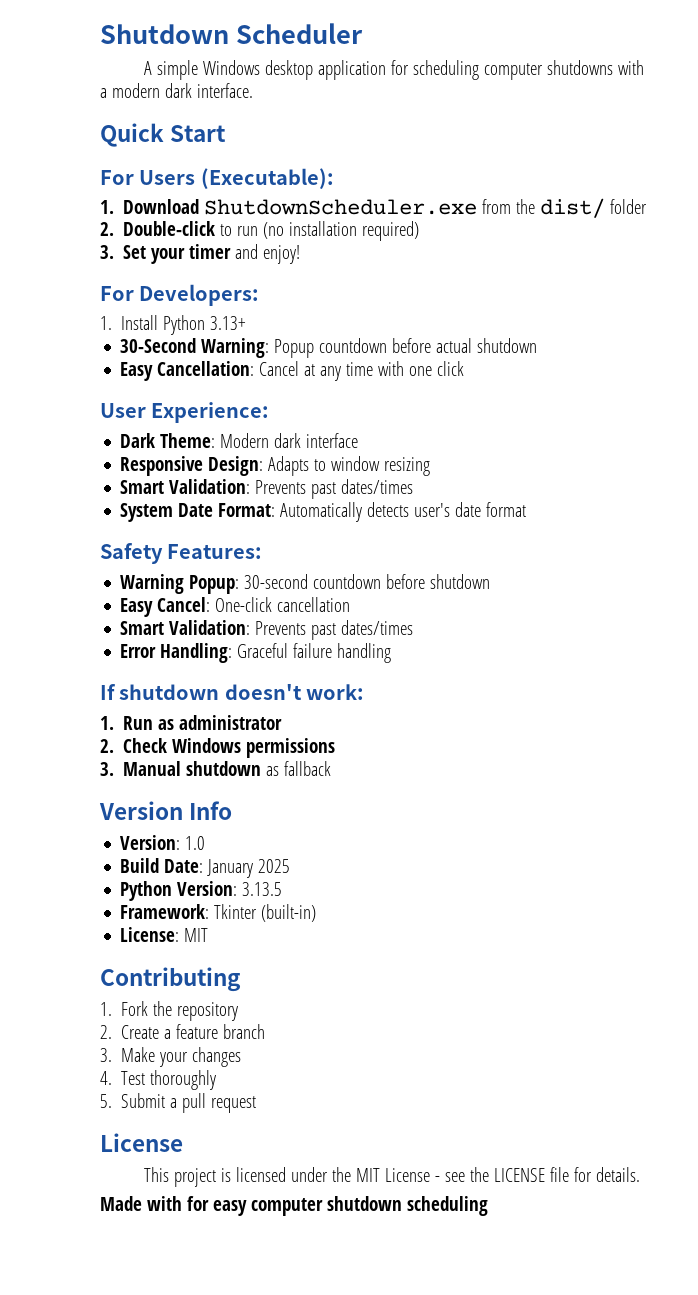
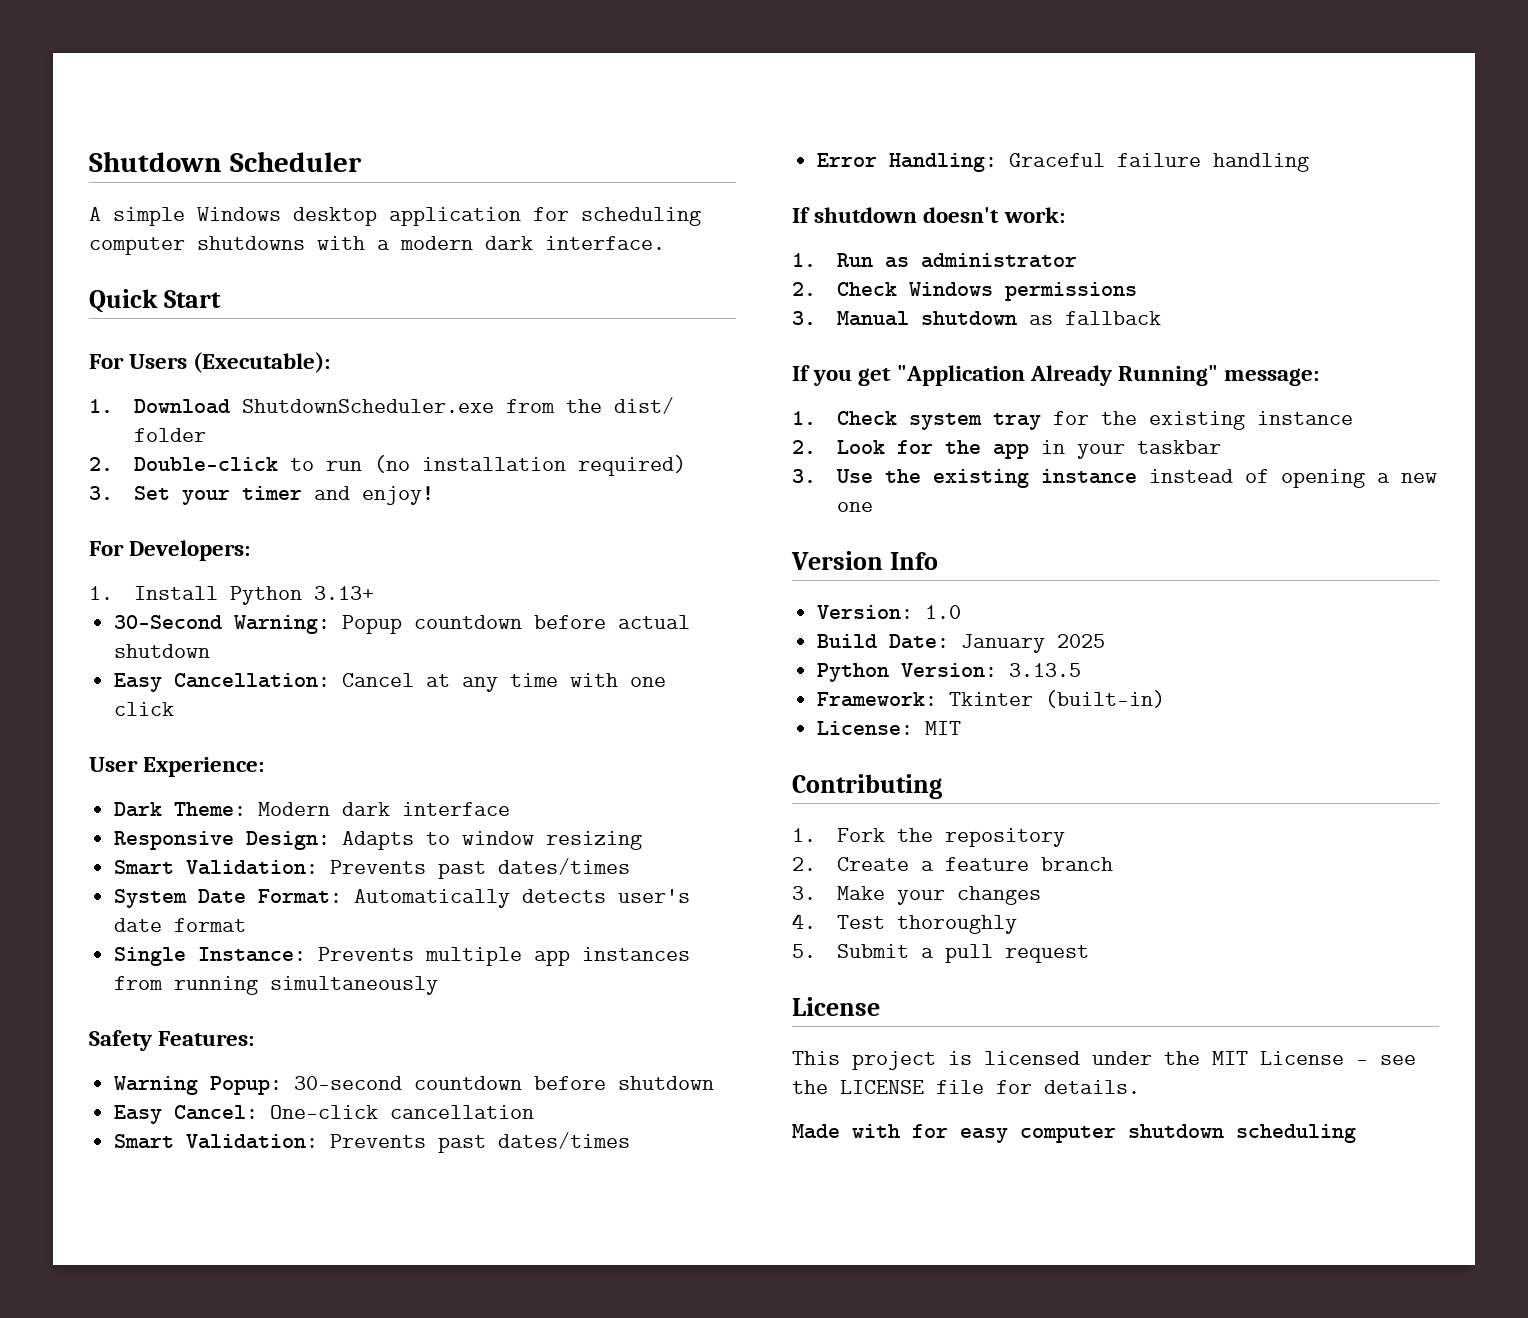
+ Single Instance: Prevents multiple app instances from running simultaneously
+ If you get "Application Already Running" message:
+ 1. Check system tray for the existing instance
+ 2. Look for the app in your taskbar
+ 3. Use the existing instance instead of opening a new one

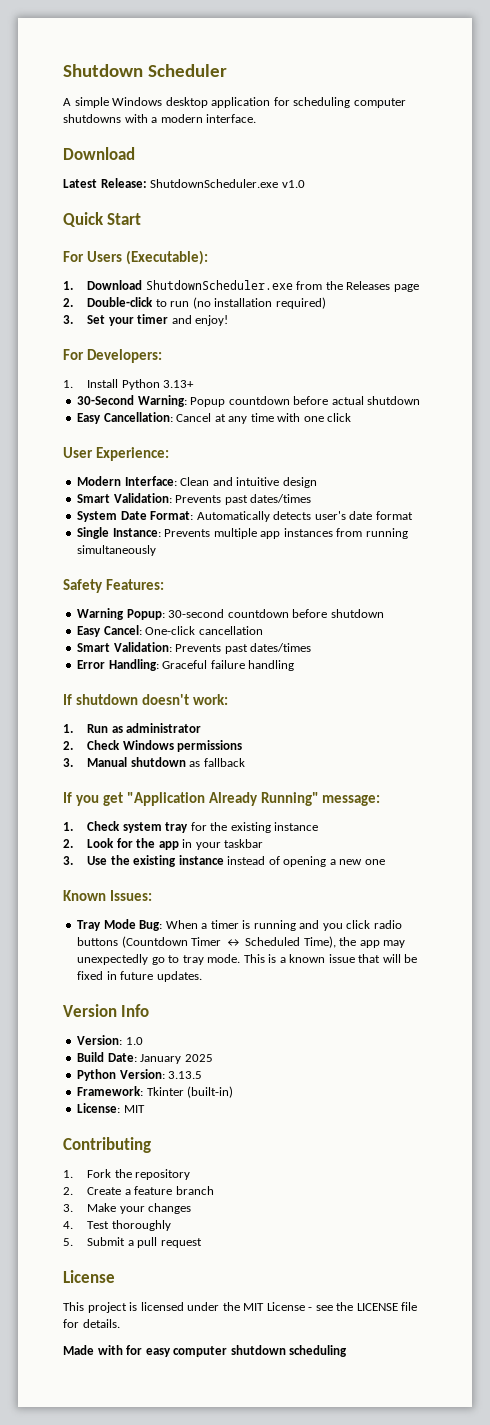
- A simple Windows desktop application for scheduling computer shutdowns with a modern dark interface.
+ A simple Windows desktop application for scheduling computer shutdowns with a modern interface.
+ Download
+ Latest Release: ShutdownScheduler.exe v1.0
- 1. Download ShutdownScheduler.exe from the dist/ folder
+ 1. Download ShutdownScheduler.exe from the Releases page
- Dark Theme: Modern dark interface
- Responsive Design: Adapts to window resizing
+ Modern Interface: Clean and intuitive design
+ Known Issues:
+ Tray Mode Bug: When a timer is running and you click radio buttons (Countdown Timer ↔ Scheduled Time), the app may unexpectedly go to tray mode. This is a known issue that will be fixed in future updates.

